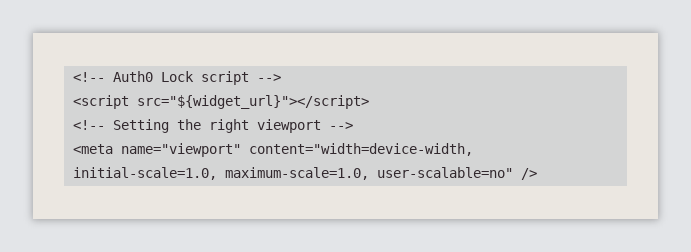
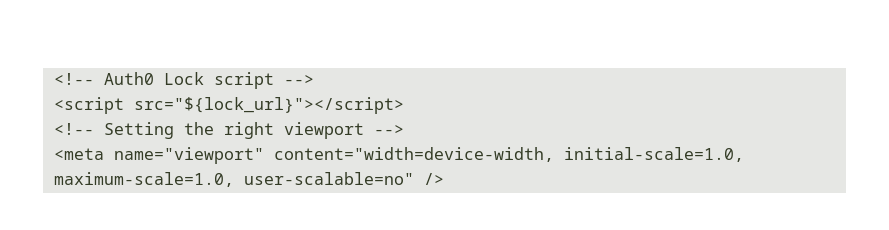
- <script src="${widget_url}"></script>
+ <script src="${lock_url}"></script>

